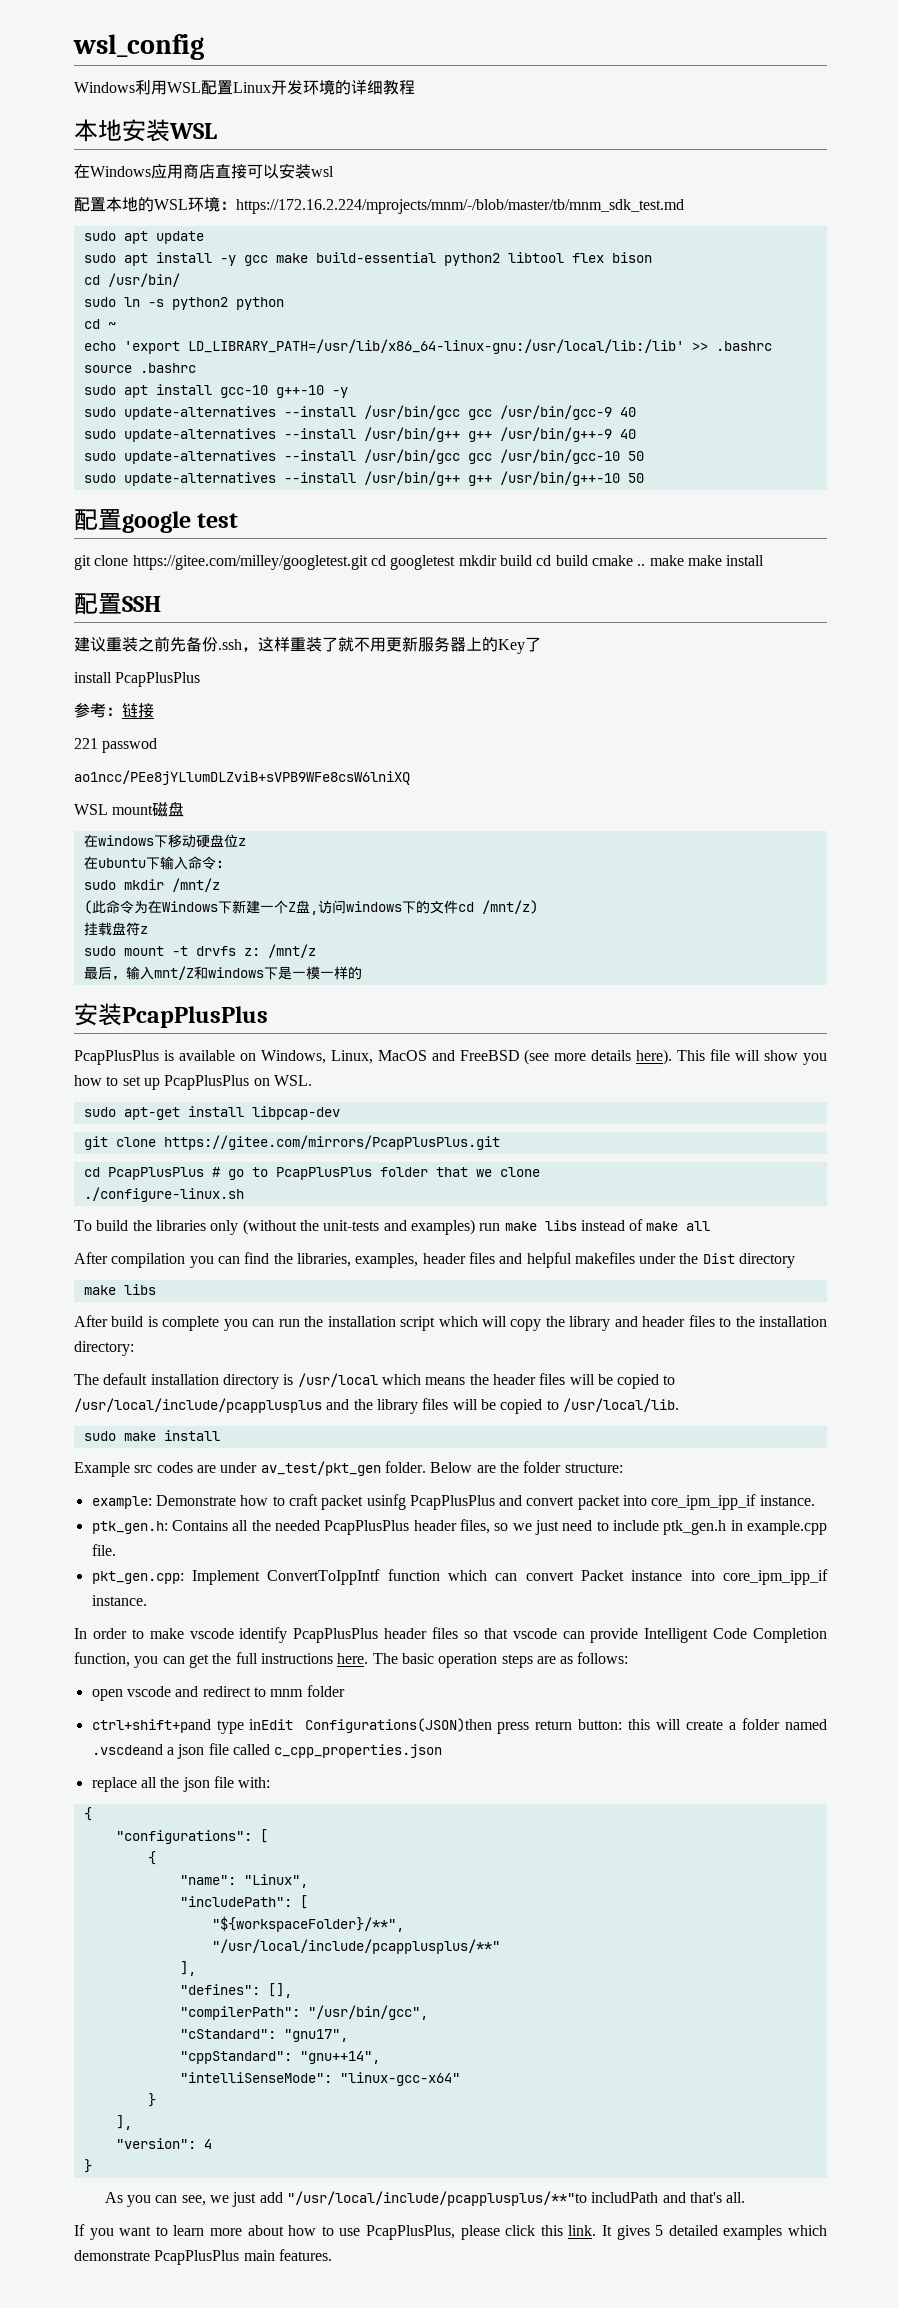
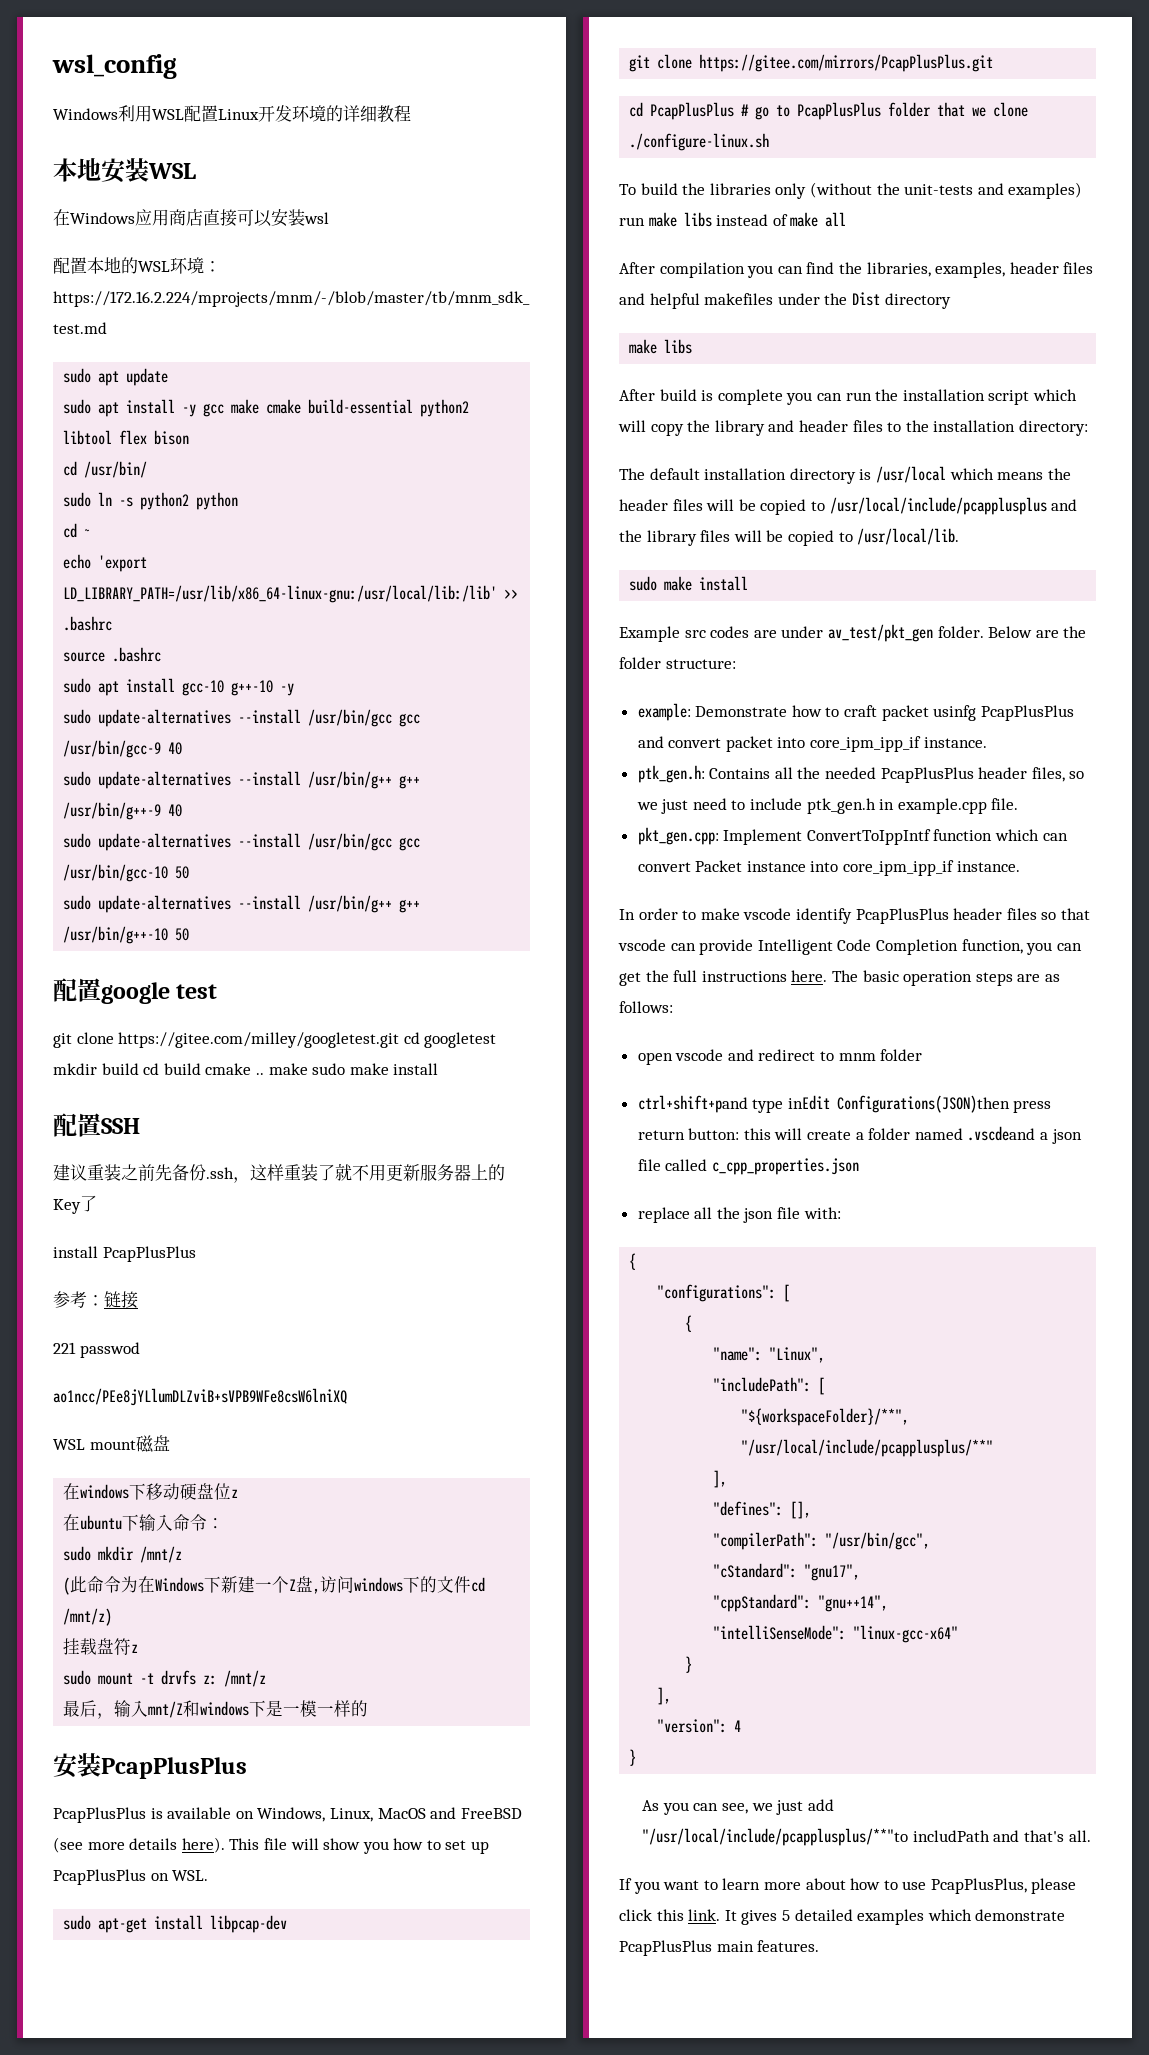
- sudo apt install -y gcc make build-essential python2 libtool flex bison
+ sudo apt install -y gcc make cmake build-essential python2 libtool flex bison
- git clone https://gitee.com/milley/googletest.git cd googletest mkdir build cd build cmake .. make make install
+ git clone https://gitee.com/milley/googletest.git cd googletest mkdir build cd build cmake .. make sudo make install

